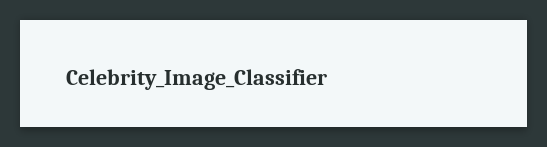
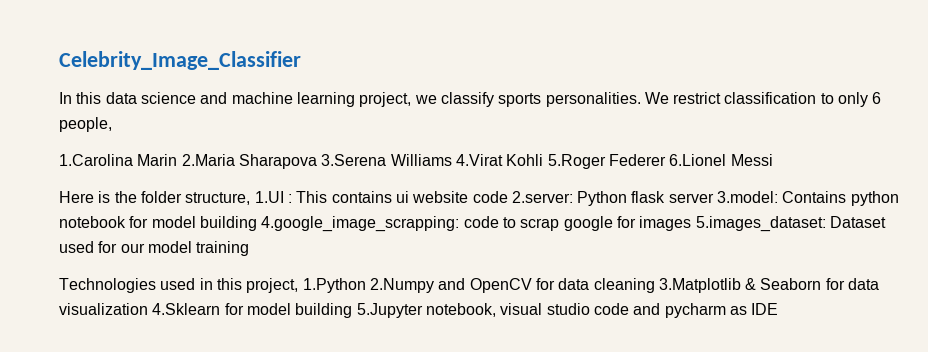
+ In this data science and machine learning project, we classify sports personalities. We restrict classification to only 6 people,
+ 1.Carolina Marin 2.Maria Sharapova 3.Serena Williams 4.Virat Kohli 5.Roger Federer 6.Lionel Messi
+ Here is the folder structure, 1.UI : This contains ui website code 2.server: Python flask server 3.model: Contains python notebook for model building 4.google_image_scrapping: code to scrap google for images 5.images_dataset: Dataset used for our model training
+ Technologies used in this project, 1.Python 2.Numpy and OpenCV for data cleaning 3.Matplotlib & Seaborn for data visualization 4.Sklearn for model building 5.Jupyter notebook, visual studio code and pycharm as IDE

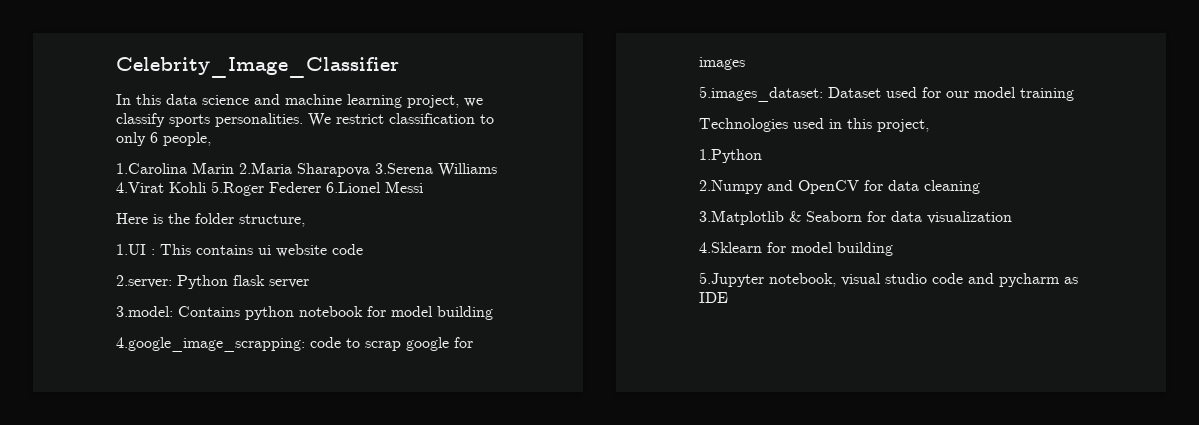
- Here is the folder structure, 1.UI : This contains ui website code 2.server: Python flask server 3.model: Contains python notebook for model building 4.google_image_scrapping: code to scrap google for images 5.images_dataset: Dataset used for our model training
+ Here is the folder structure,
+ 1.UI : This contains ui website code
+ 2.server: Python flask server
+ 3.model: Contains python notebook for model building
+ 4.google_image_scrapping: code to scrap google for images
+ 5.images_dataset: Dataset used for our model training
- Technologies used in this project, 1.Python 2.Numpy and OpenCV for data cleaning 3.Matplotlib & Seaborn for data visualization 4.Sklearn for model building 5.Jupyter notebook, visual studio code and pycharm as IDE
+ Technologies used in this project,
+ 1.Python
+ 2.Numpy and OpenCV for data cleaning
+ 3.Matplotlib & Seaborn for data visualization
+ 4.Sklearn for model building
+ 5.Jupyter notebook, visual studio code and pycharm as IDE

